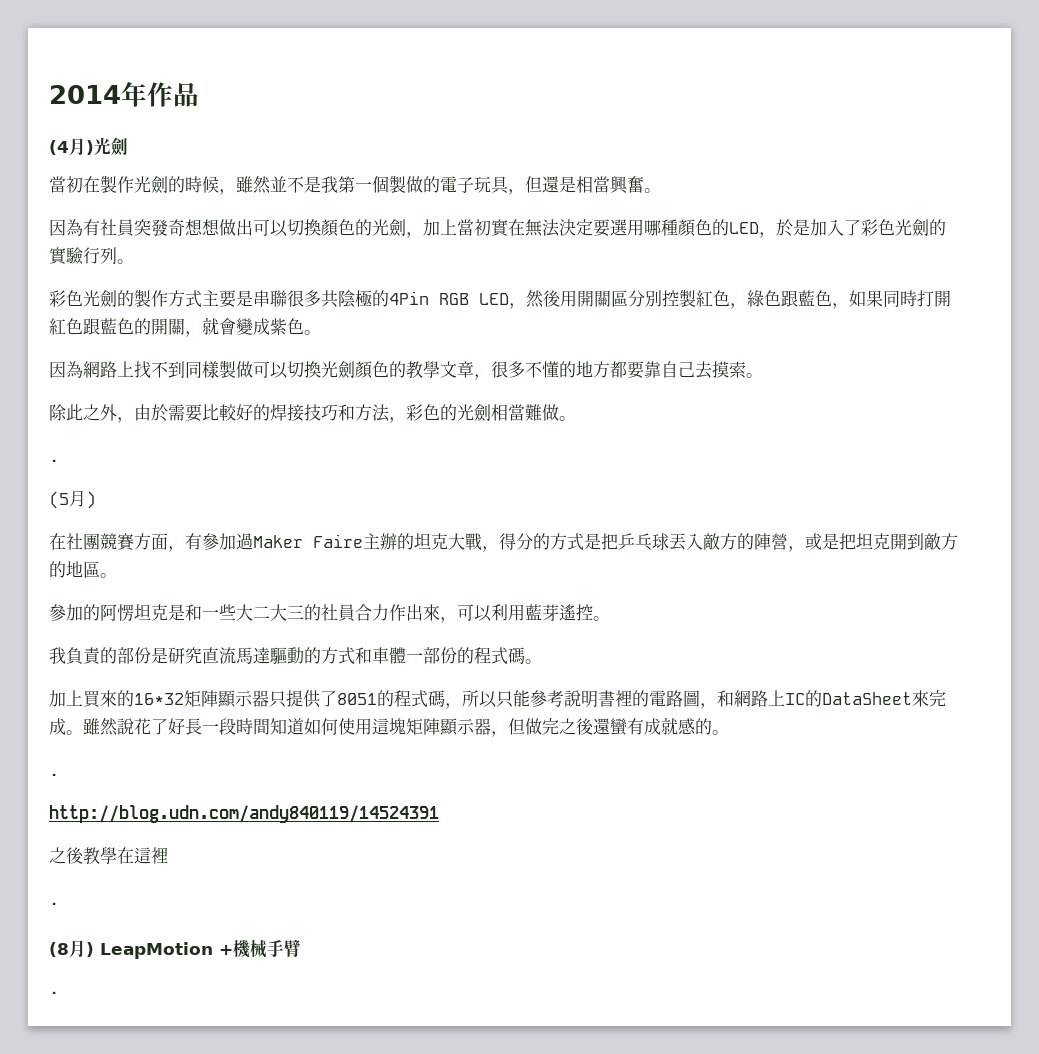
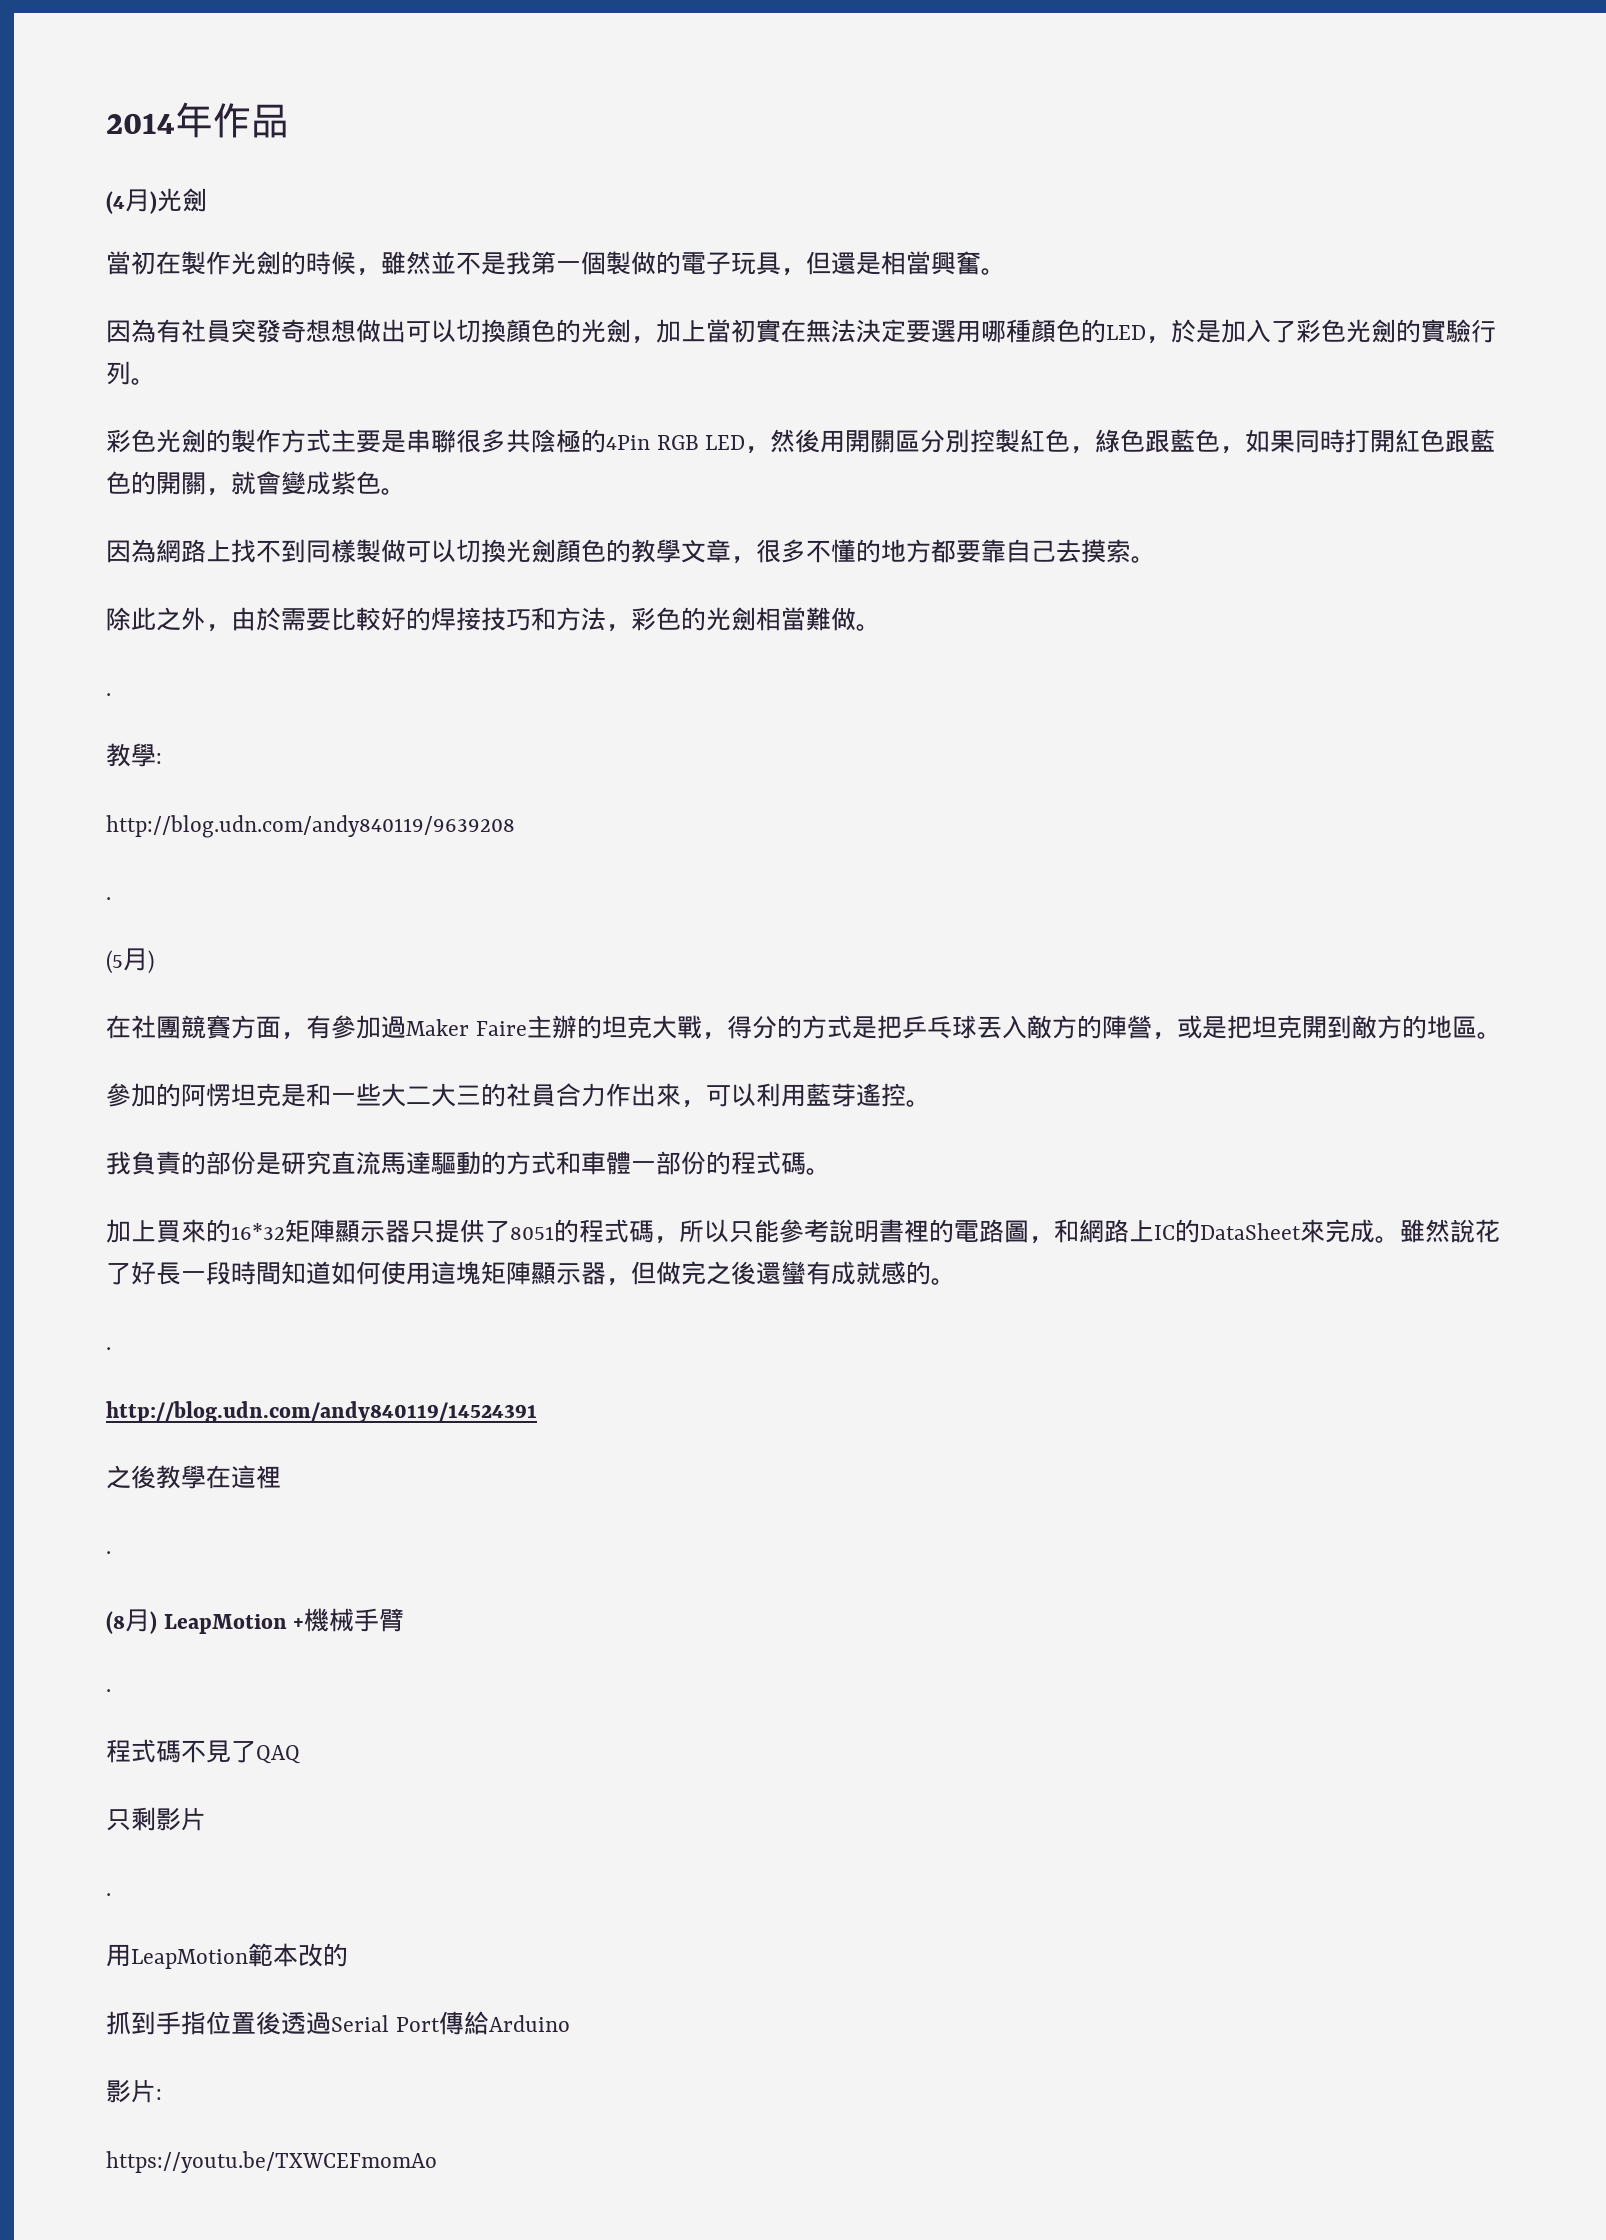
+ 教學:
+ http://blog.udn.com/andy840119/9639208
+ .
+ 程式碼不見了QAQ
+ 只剩影片
+ .
+ 用LeapMotion範本改的
+ 抓到手指位置後透過Serial Port傳給Arduino
+ 影片:
+ https://youtu.be/TXWCEFmomAo

